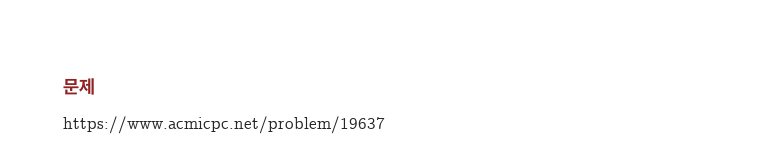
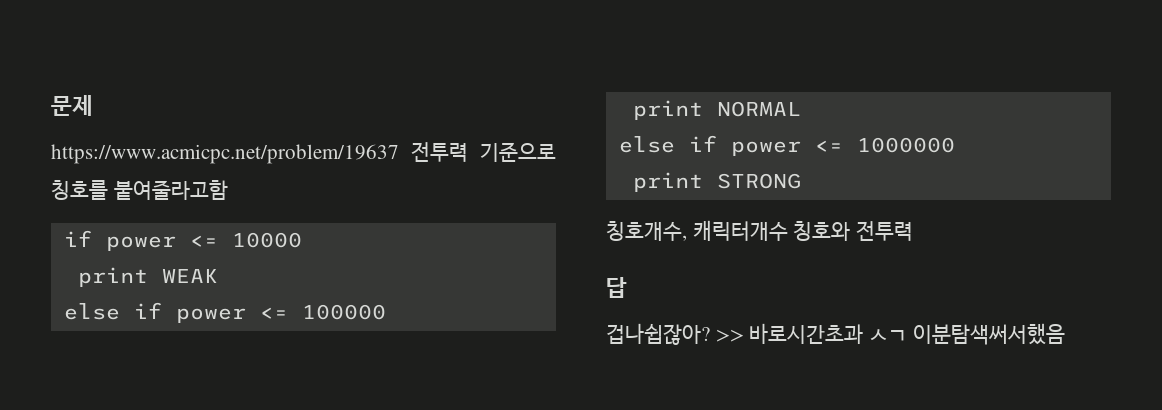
- https://www.acmicpc.net/problem/19637
+ https://www.acmicpc.net/problem/19637 전투력 기준으로 칭호를 붙여줄라고함
+ if power <= 10000
+ print WEAK
+ else if power <= 100000
+ print NORMAL
+ else if power <= 1000000
+ print STRONG
+ 칭호개수, 캐릭터개수 칭호와 전투력
+ 답
+ 겁나쉽잖아? >> 바로시간초과 ㅅㄱ 이분탐색써서했음

